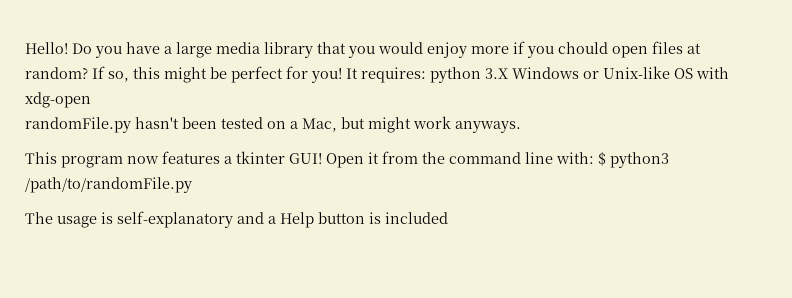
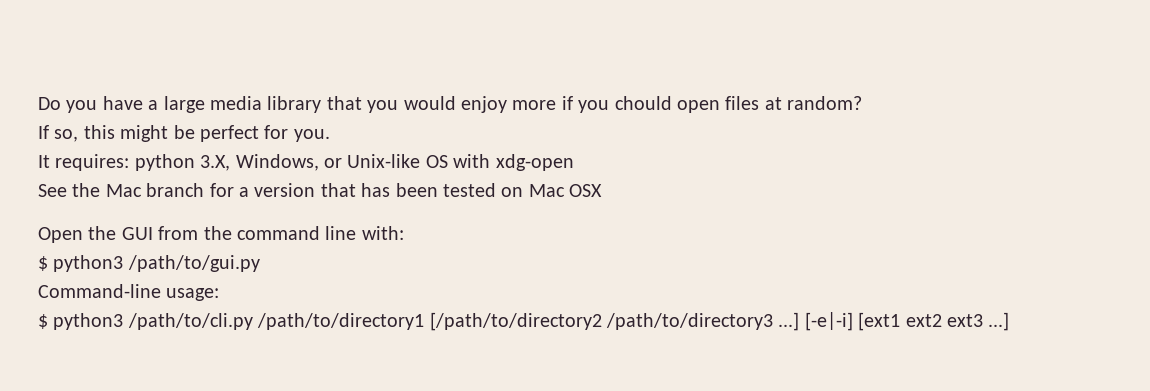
- Hello! Do you have a large media library that you would enjoy more if you chould open files at random? If so, this might be perfect for you! It requires: python 3.X Windows or Unix-like OS with xdg-open
+ Do you have a large media library that you would enjoy more if you chould open files at random?
+ If so, this might be perfect for you.
+ It requires: python 3.X, Windows, or Unix-like OS with xdg-open
- randomFile.py hasn't been tested on a Mac, but might work anyways.
- This program now features a tkinter GUI! Open it from the command line with: $ python3 /path/to/randomFile.py
- The usage is self-explanatory and a Help button is included
+ See the Mac branch for a version that has been tested on Mac OSX
+ Open the GUI from the command line with:
+ $ python3 /path/to/gui.py
+ Command-line usage:
+ $ python3 /path/to/cli.py /path/to/directory1 [/path/to/directory2 /path/to/directory3 ...] [-e|-i] [ext1 ext2 ext3 ...]

